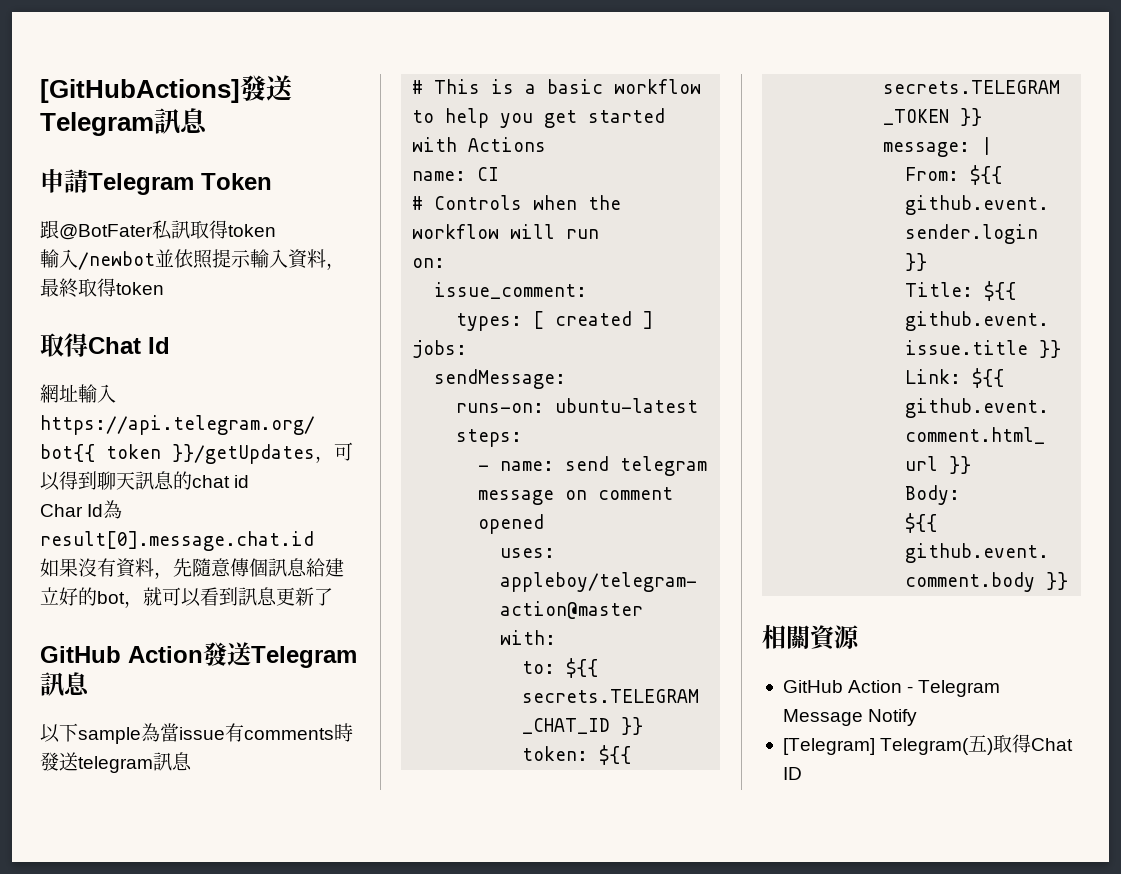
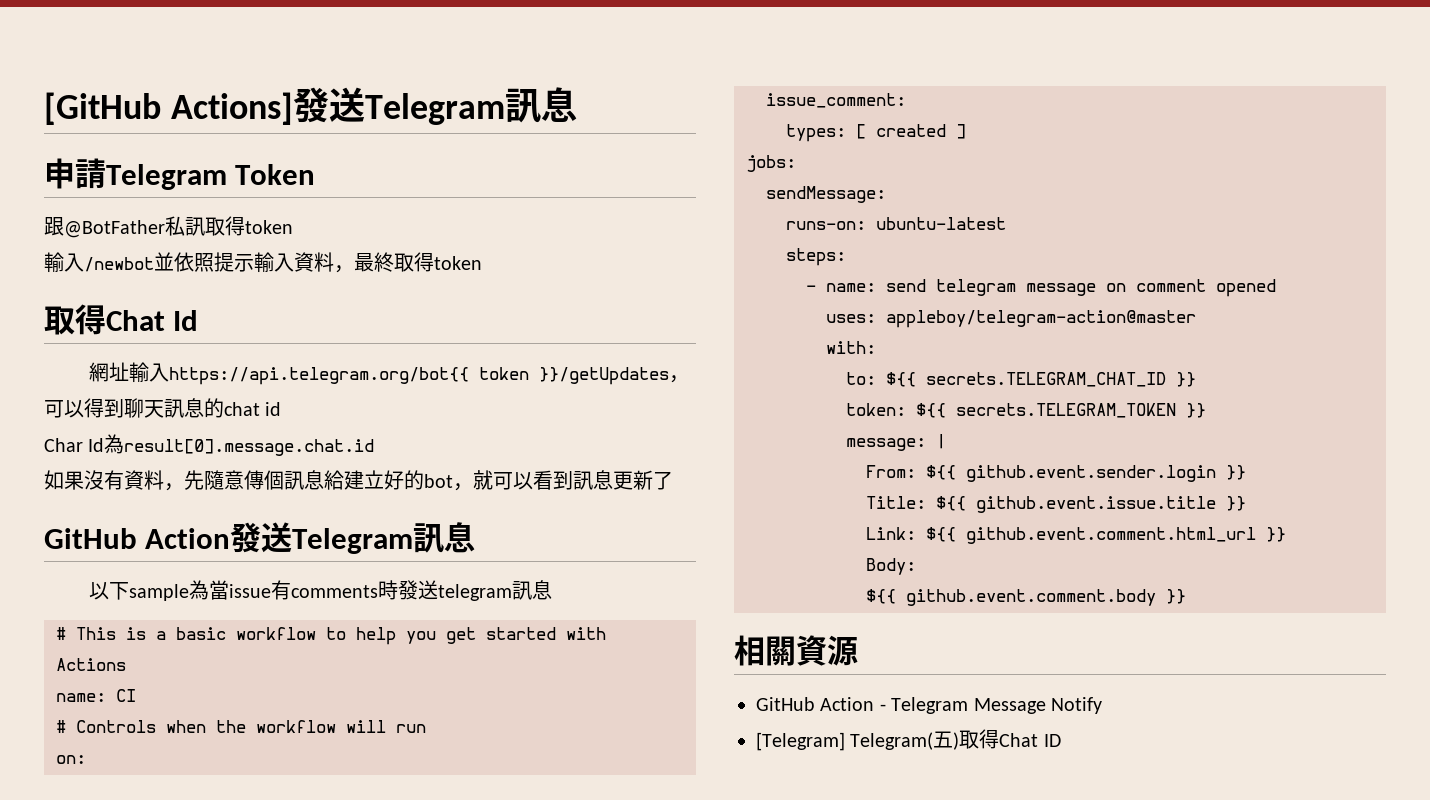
- [GitHubActions]發送Telegram訊息
+ [GitHub Actions]發送Telegram訊息
- 跟@BotFater私訊取得token
+ 跟@BotFather私訊取得token

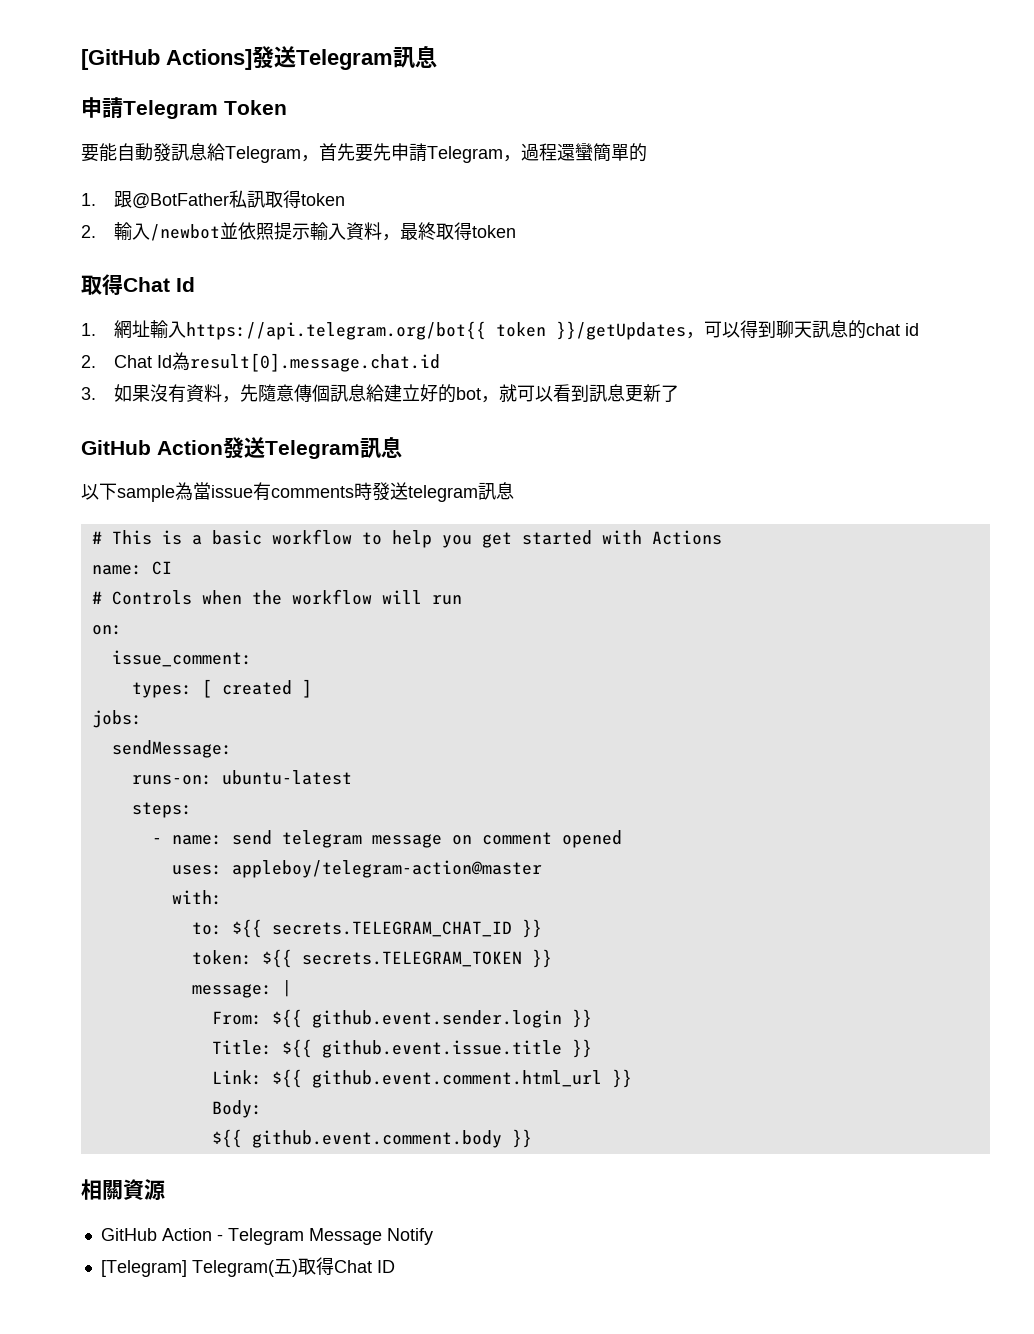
- 跟@BotFather私訊取得token
+ 要能自動發訊息給Telegram，首先要先申請Telegram，過程還蠻簡單的
+ 1.跟@BotFather私訊取得token
- 輸入/newbot並依照提示輸入資料，最終取得token
+ 2.輸入/newbot並依照提示輸入資料，最終取得token
- 網址輸入https://api.telegram.org/bot{{ token }}/getUpdates，可以得到聊天訊息的chat id
+ 1.網址輸入https://api.telegram.org/bot{{ token }}/getUpdates，可以得到聊天訊息的chat id
- Char Id為result[0].message.chat.id
+ 2. Chat Id為result[0].message.chat.id
- 如果沒有資料，先隨意傳個訊息給建立好的bot，就可以看到訊息更新了
+ 3.如果沒有資料，先隨意傳個訊息給建立好的bot，就可以看到訊息更新了

